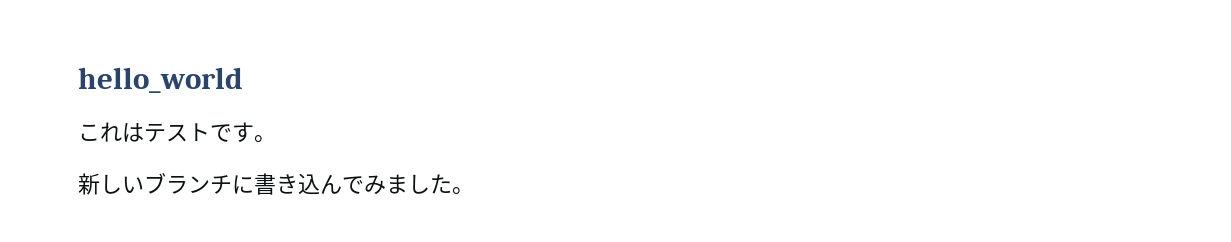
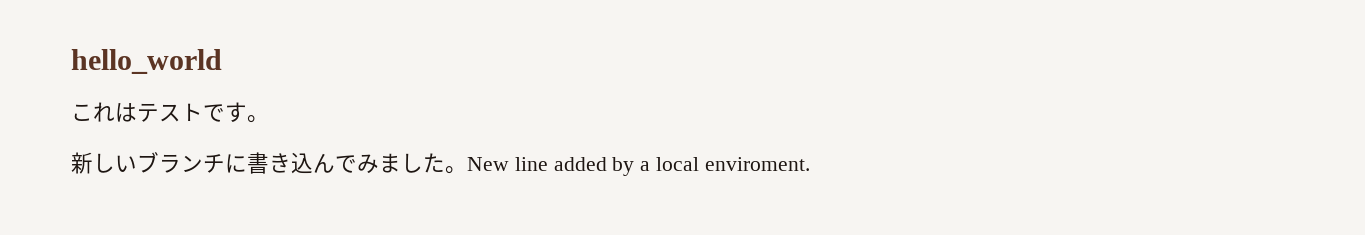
+ New line added by a local enviroment.

